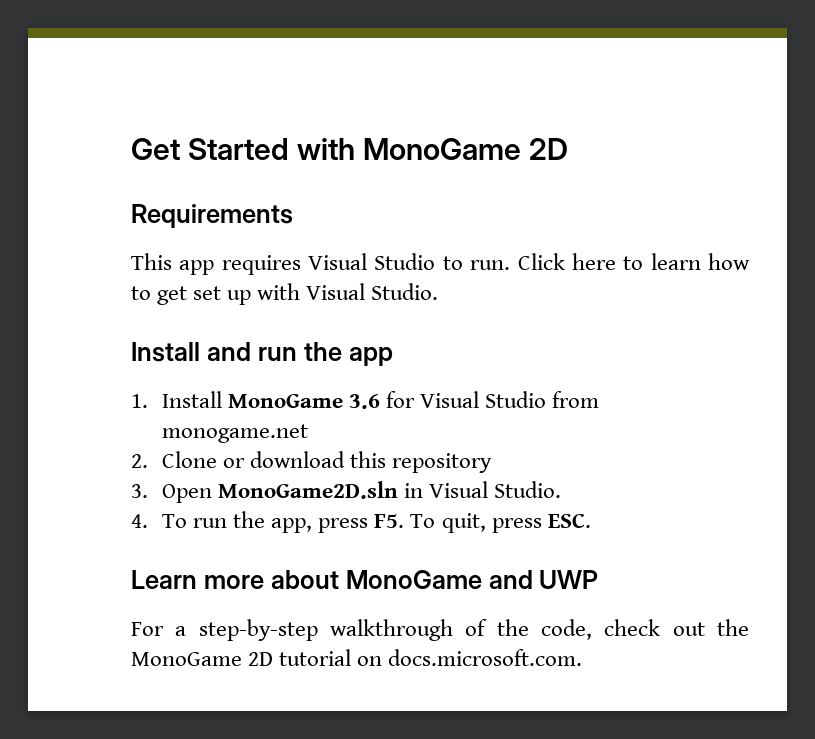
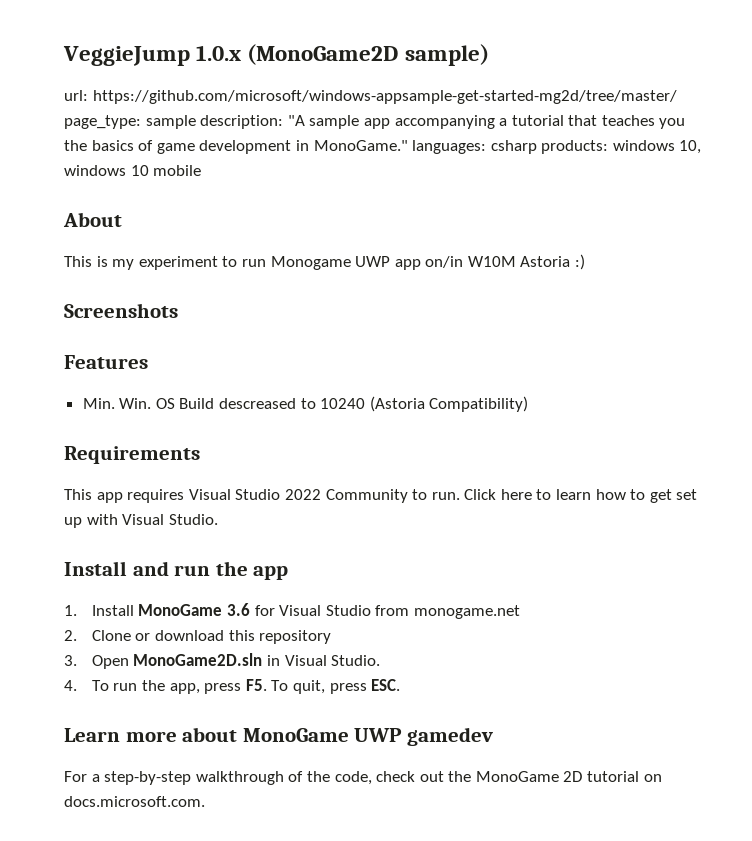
- Get Started with MonoGame 2D
+ VeggieJump 1.0.x (MonoGame2D sample)
+ url: https://github.com/microsoft/windows-appsample-get-started-mg2d/tree/master/ page_type: sample description: "A sample app accompanying a tutorial that teaches you the basics of game development in MonoGame." languages: csharp products: windows 10, windows 10 mobile
+ About
+ This is my experiment to run Monogame UWP app on/in W10M Astoria :)
+ Screenshots
+ Features
+ Min. Win. OS Build descreased to 10240 (Astoria Compatibility)
- This app requires Visual Studio to run.
+ This app requires Visual Studio 2022 Community to run.
- Learn more about MonoGame and UWP
+ Learn more about MonoGame UWP gamedev

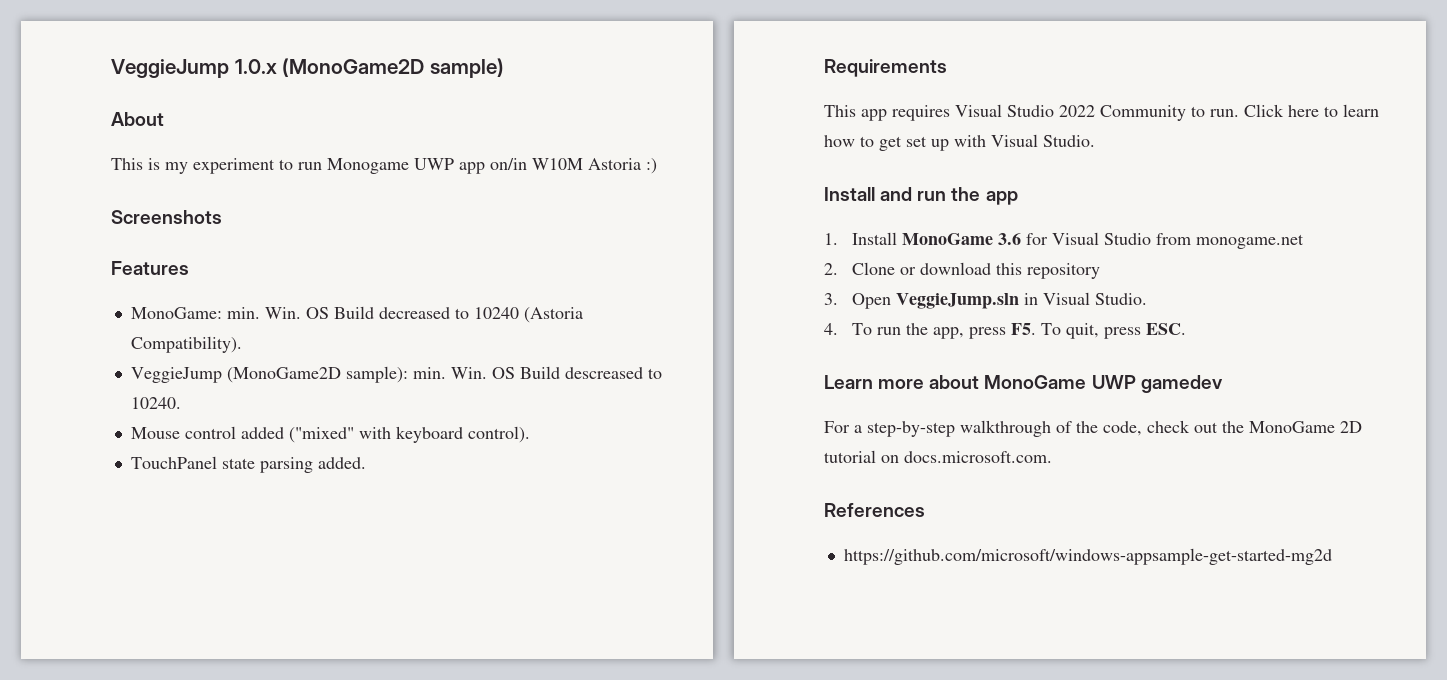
- url: https://github.com/microsoft/windows-appsample-get-started-mg2d/tree/master/ page_type: sample description: "A sample app accompanying a tutorial that teaches you the basics of game development in MonoGame." languages: csharp products: windows 10, windows 10 mobile
- Min. Win. OS Build descreased to 10240 (Astoria Compatibility)
+ MonoGame: min. Win. OS Build decreased to 10240 (Astoria Compatibility).
+ VeggieJump (MonoGame2D sample): min. Win. OS Build descreased to 10240.
+ Mouse control added ("mixed" with keyboard control).
+ TouchPanel state parsing added.
- 3. Open MonoGame2D.sln in Visual Studio.
+ 3. Open VeggieJump.sln in Visual Studio.
+ References
+ https://github.com/microsoft/windows-appsample-get-started-mg2d

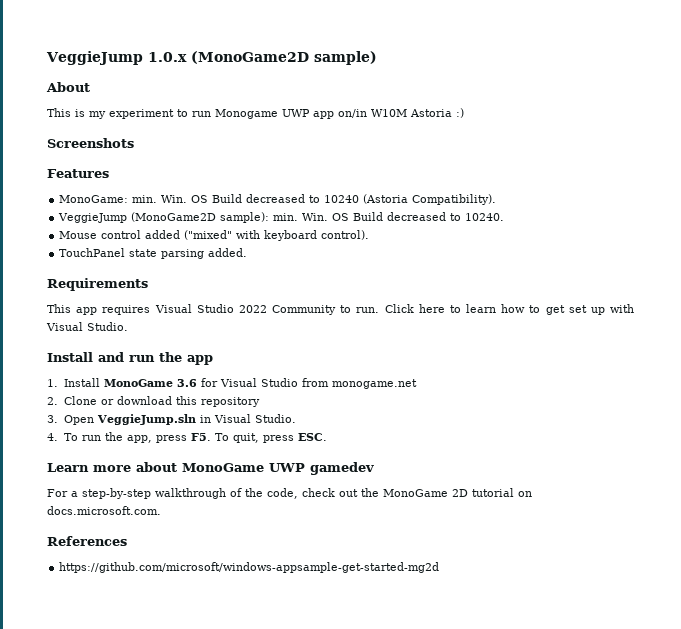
- VeggieJump (MonoGame2D sample): min. Win. OS Build descreased to 10240.
+ VeggieJump (MonoGame2D sample): min. Win. OS Build decreased to 10240.

